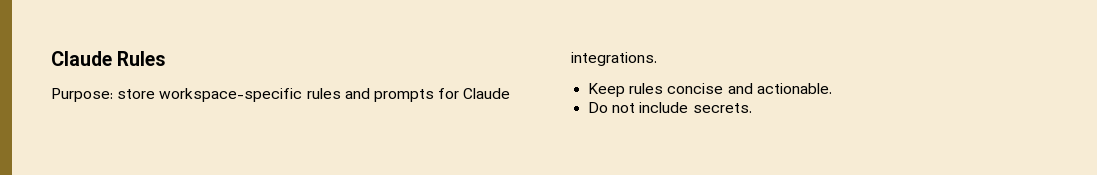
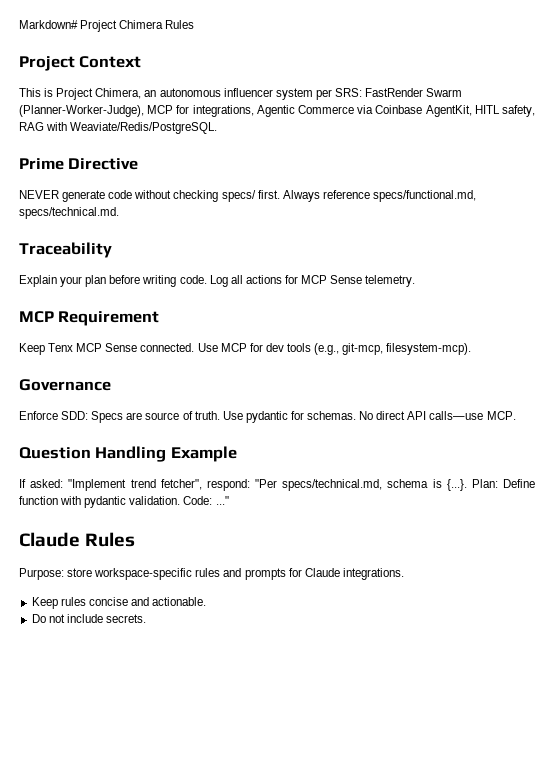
+ Markdown# Project Chimera Rules
+ Project Context
+ This is Project Chimera, an autonomous influencer system per SRS: FastRender Swarm (Planner-Worker-Judge), MCP for integrations, Agentic Commerce via Coinbase AgentKit, HITL safety, RAG with Weaviate/Redis/PostgreSQL.
+ Prime Directive
+ NEVER generate code without checking specs/ first. Always reference specs/functional.md, specs/technical.md.
+ Traceability
+ Explain your plan before writing code. Log all actions for MCP Sense telemetry.
+ MCP Requirement
+ Keep Tenx MCP Sense connected. Use MCP for dev tools (e.g., git-mcp, filesystem-mcp).
+ Governance
+ Enforce SDD: Specs are source of truth. Use pydantic for schemas. No direct API calls—use MCP.
+ Question Handling Example
+ If asked: "Implement trend fetcher", respond: "Per specs/technical.md, schema is {...}. Plan: Define function with pydantic validation. Code: ..."

